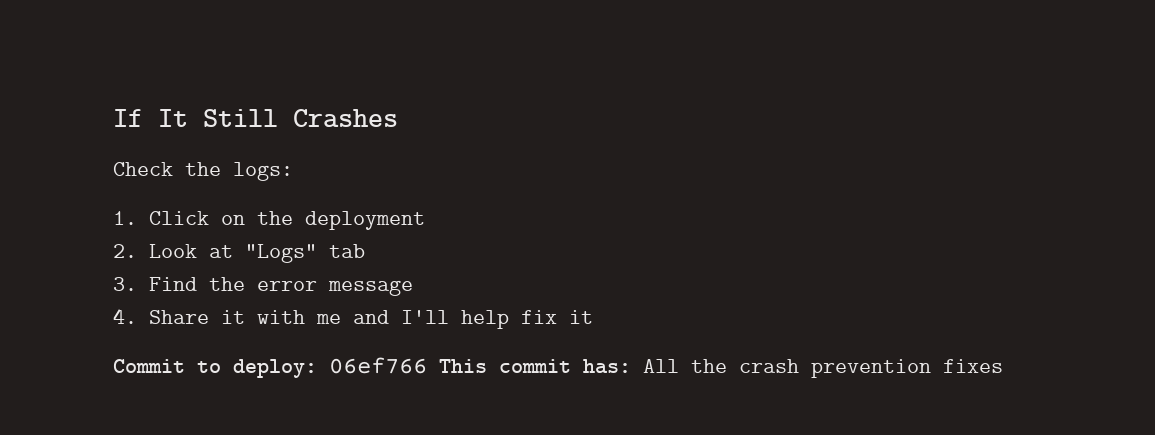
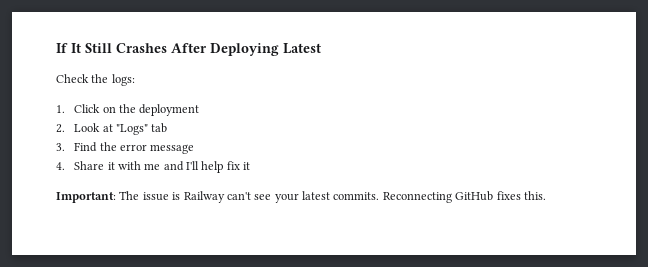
- If It Still Crashes
+ If It Still Crashes After Deploying Latest
- Commit to deploy: 06ef766 This commit has: All the crash prevention fixes
+ Important: The issue is Railway can't see your latest commits. Reconnecting GitHub fixes this.

